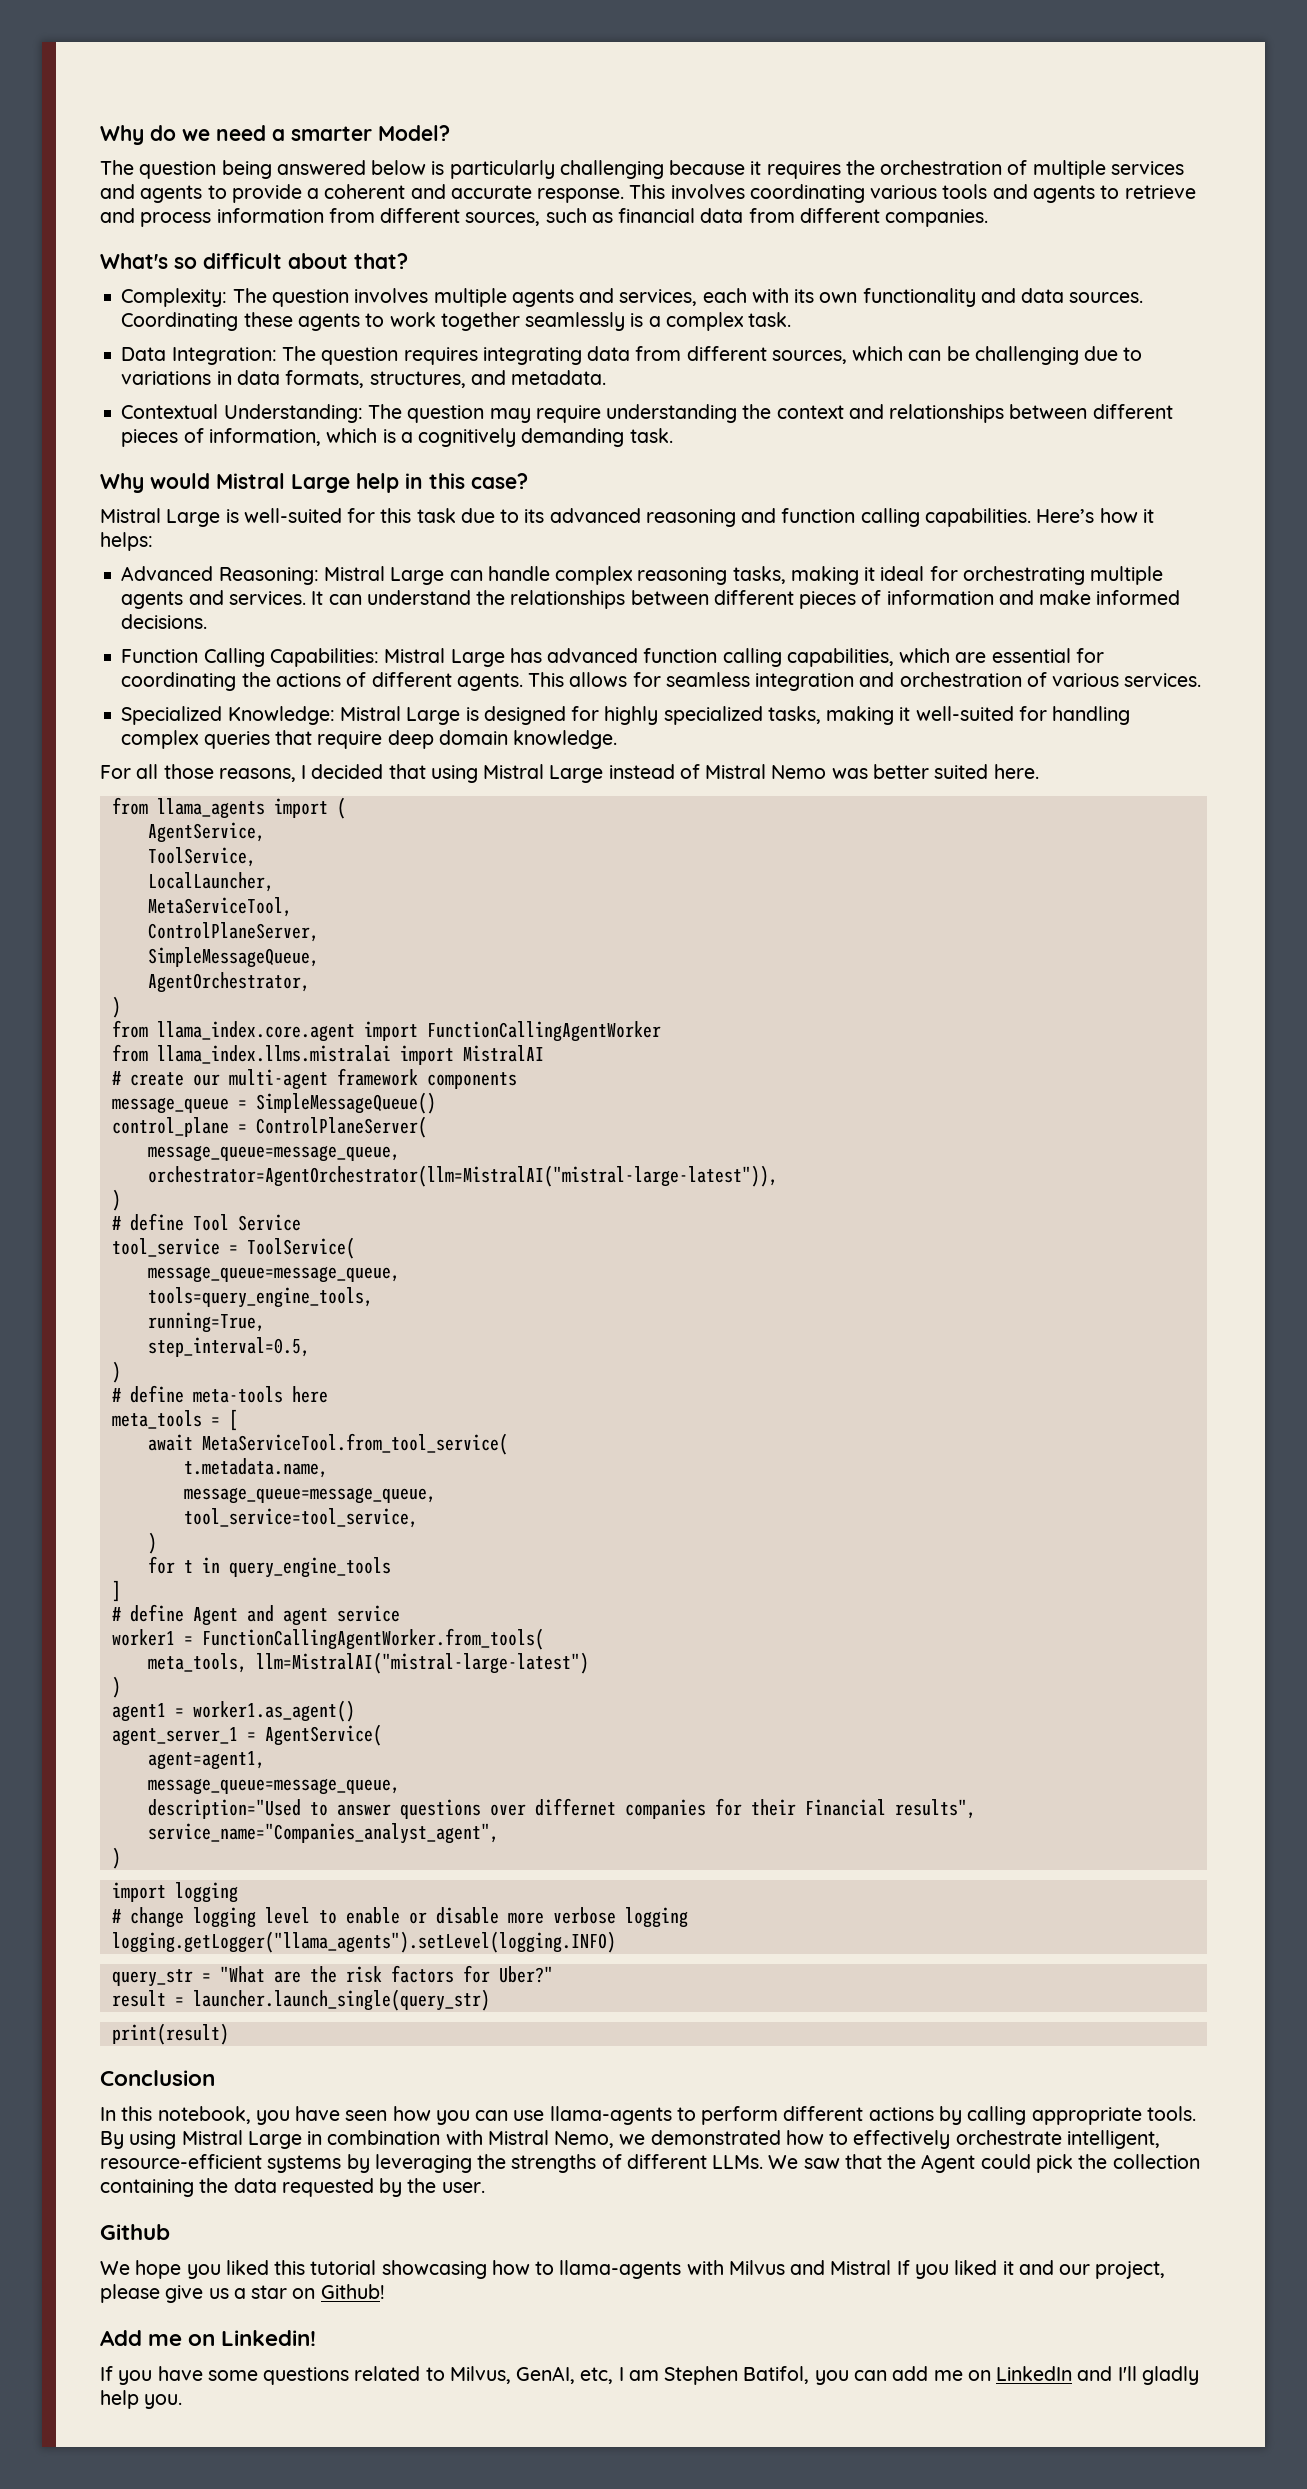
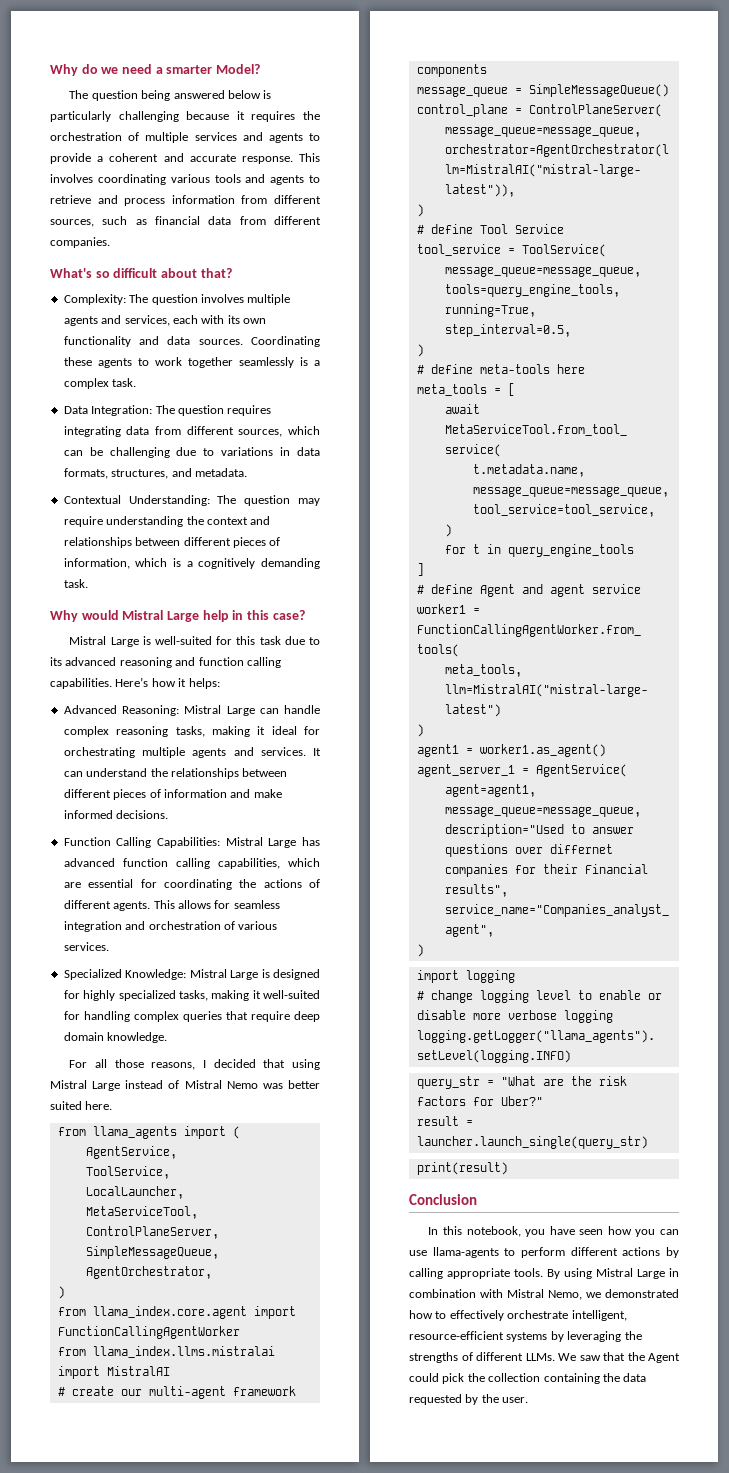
- Github
- We hope you liked this tutorial showcasing how to llama-agents with Milvus and Mistral If you liked it and our project, please give us a star on Github!
- Add me on Linkedin!
- If you have some questions related to Milvus, GenAI, etc, I am Stephen Batifol, you can add me on LinkedIn and I'll gladly help you.

